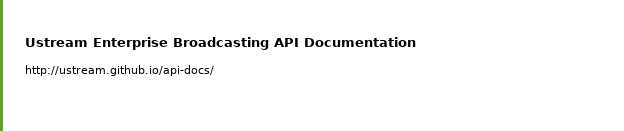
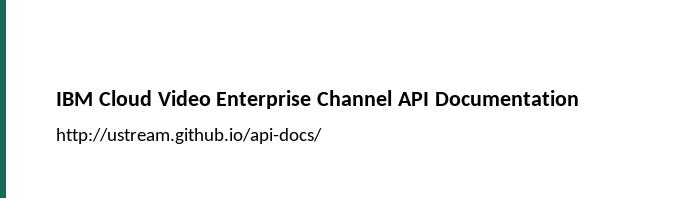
- Ustream Enterprise Broadcasting API Documentation
+ IBM Cloud Video Enterprise Channel API Documentation

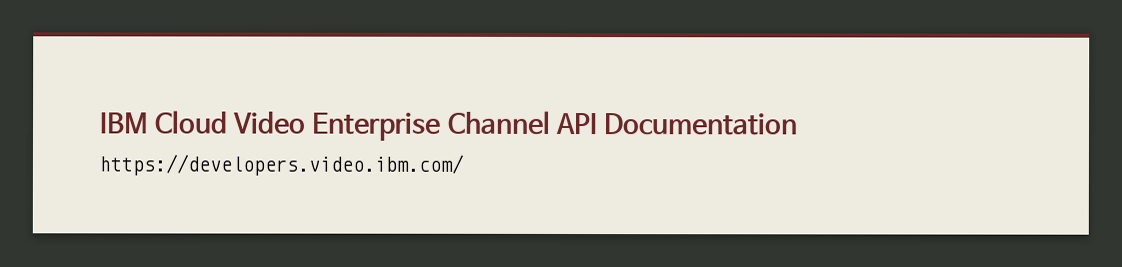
- http://ustream.github.io/api-docs/
+ https://developers.video.ibm.com/

